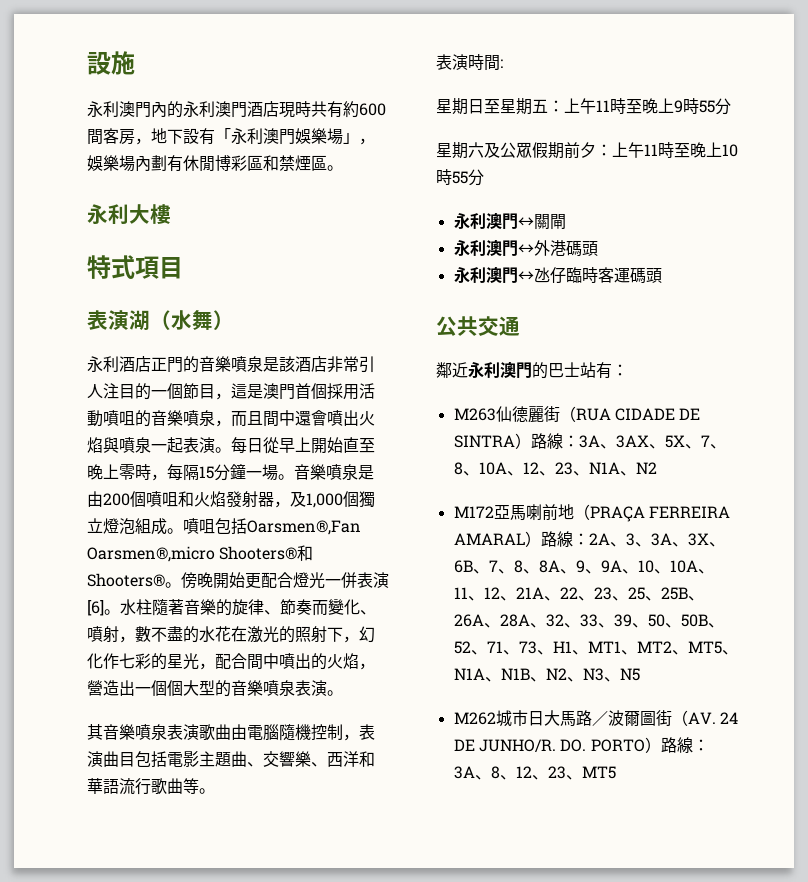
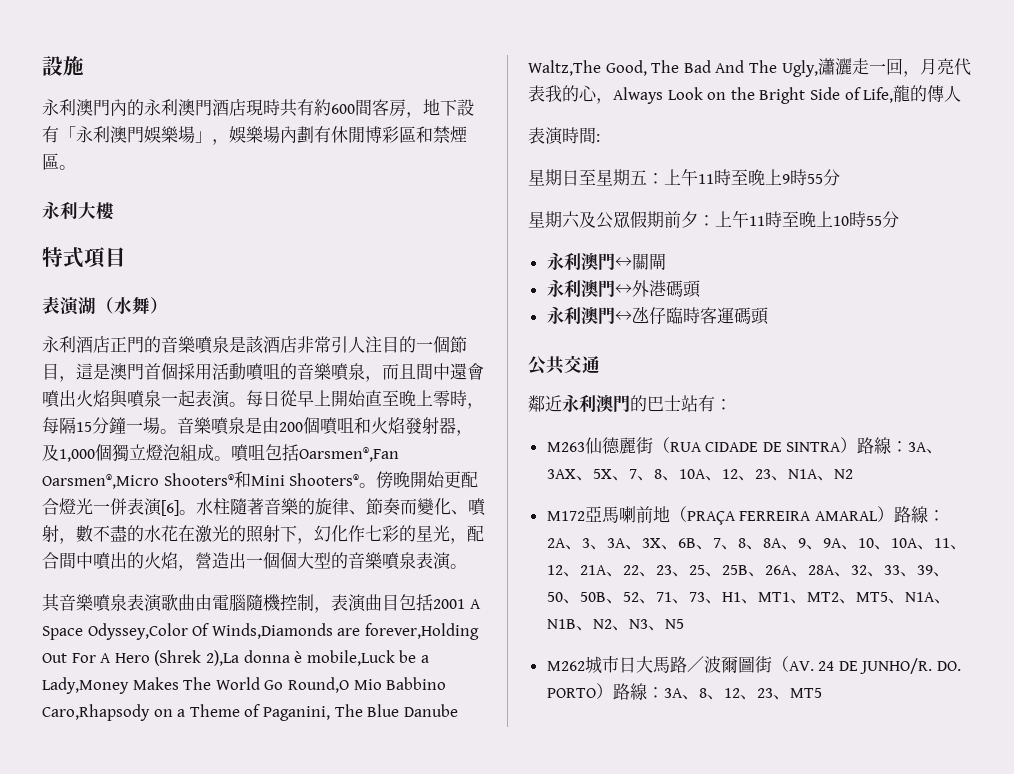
- 噴咀包括Oarsmen®,Fan Oarsmen®,micro Shooters®和Shooters®。
+ 噴咀包括Oarsmen®,Fan Oarsmen®,Micro Shooters®和Mini Shooters®。
- 其音樂噴泉表演歌曲由電腦隨機控制，表演曲目包括電影主題曲、交響樂、西洋和華語流行歌曲等。
+ 其音樂噴泉表演歌曲由電腦隨機控制，表演曲目包括2001 A Space Odyssey,Color Of Winds,Diamonds are forever,Holding Out For A Hero (Shrek 2),La donna è mobile,Luck be a Lady,Money Makes The World Go Round,O Mio Babbino Caro,Rhapsody on a Theme of Paganini, The Blue Danube Waltz,The Good, The Bad And The Ugly,瀟灑走一回，月亮代表我的心，Always Look on the Bright Side of Life,龍的傳人

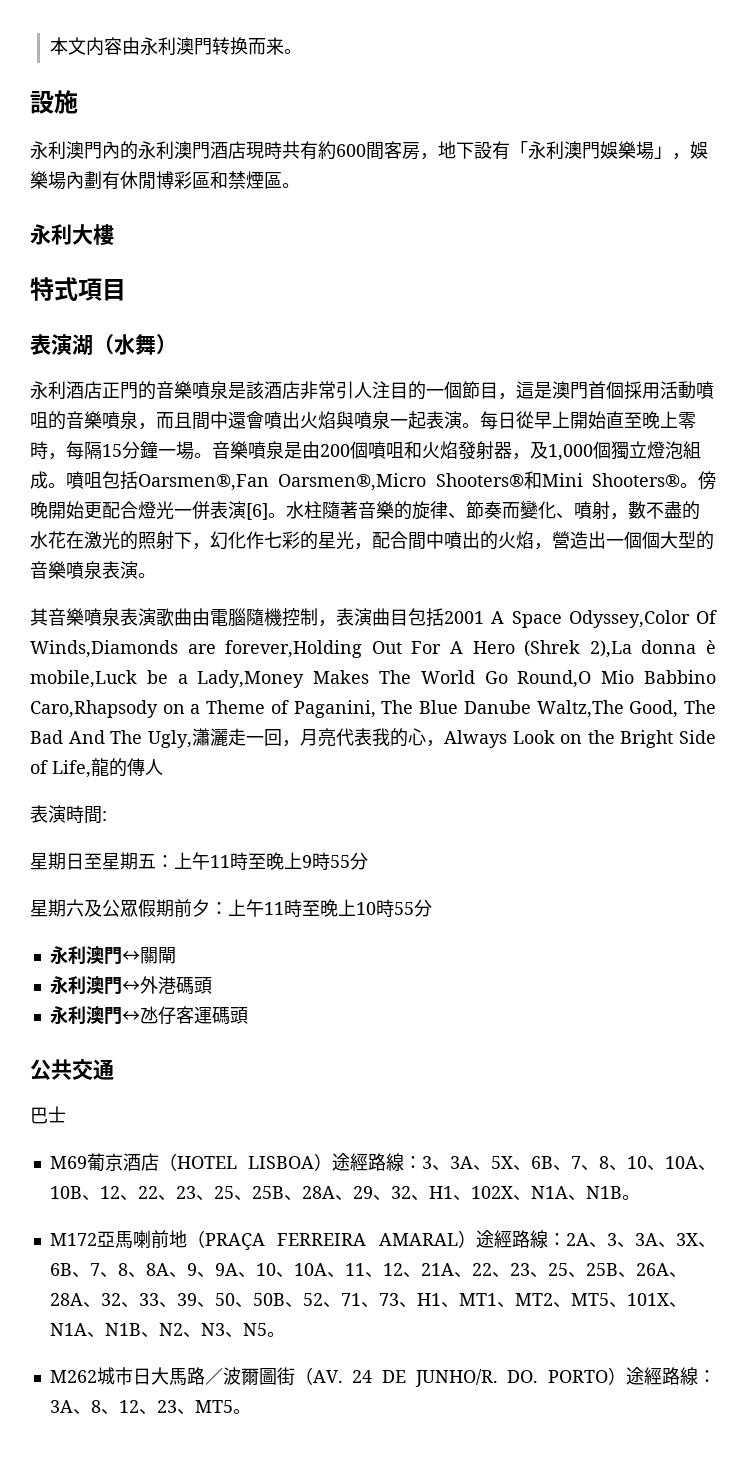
+ 本文内容由永利澳門转换而来。
- 永利澳門↔氹仔臨時客運碼頭
+ 永利澳門↔氹仔客運碼頭
- 鄰近永利澳門的巴士站有：
- M263仙德麗街（RUA CIDADE DE SINTRA）路線：3A、3AX、5X、7、8、10A、12、23、N1A、N2
+ 巴士
+ M69葡京酒店（HOTEL LISBOA）途經路線：3、3A、5X、6B、7、8、10、10A、10B、12、22、23、25、25B、28A、29、32、H1、102X、N1A、N1B。
- M172亞馬喇前地（PRAÇA FERREIRA AMARAL）路線：
+ M172亞馬喇前地（PRAÇA FERREIRA AMARAL）途經路線：
- 2A、3、3A、3X、6B、7、8、8A、9、9A、10、10A、11、12、21A、22、23、25、25B、26A、28A、32、33、39、50、50B、52、71、73、H1、MT1、MT2、MT5、N1A、N1B、N2、N3、N5
+ 2A、3、3A、3X、6B、7、8、8A、9、9A、10、10A、11、12、21A、22、23、25、25B、26A、28A、32、33、39、50、50B、52、71、73、H1、MT1、MT2、MT5、101X、N1A、N1B、N2、N3、N5。
- DO. PORTO）路線：3A、8、12、23、MT5
+ DO. PORTO）途經路線：3A、8、12、23、MT5。

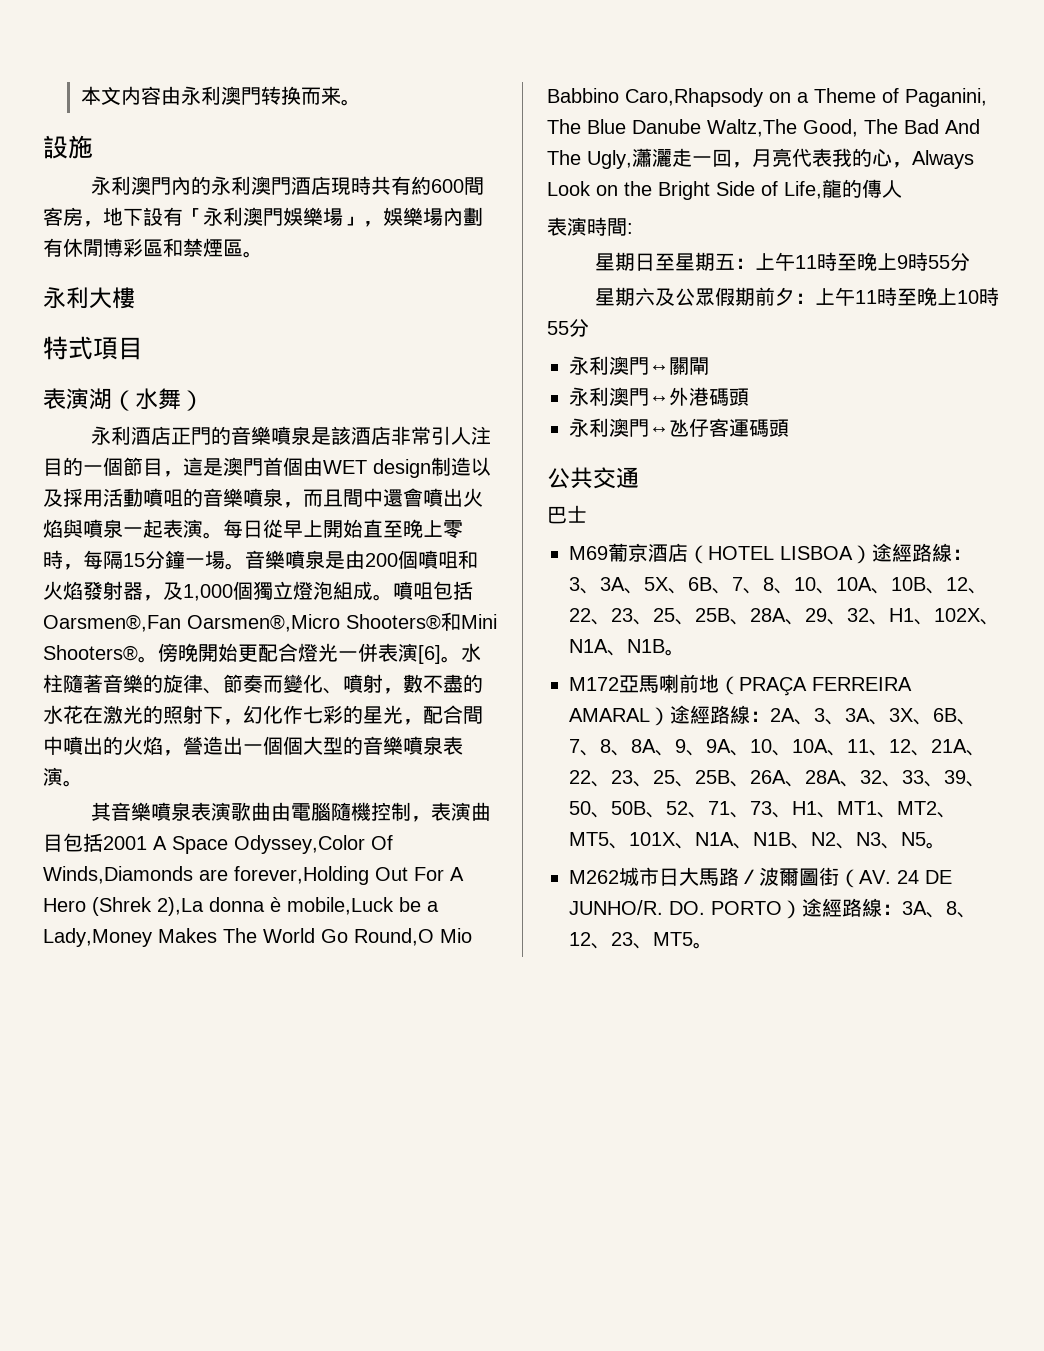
- 永利酒店正門的音樂噴泉是該酒店非常引人注目的一個節目，這是澳門首個採用活動噴咀的音樂噴泉，而且間中還會噴出火焰與噴泉一起表演。
+ 永利酒店正門的音樂噴泉是該酒店非常引人注目的一個節目，這是澳門首個由WET design制造以及採用活動噴咀的音樂噴泉，而且間中還會噴出火焰與噴泉一起表演。

